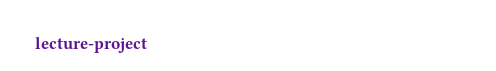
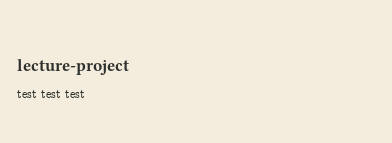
+ test test test

